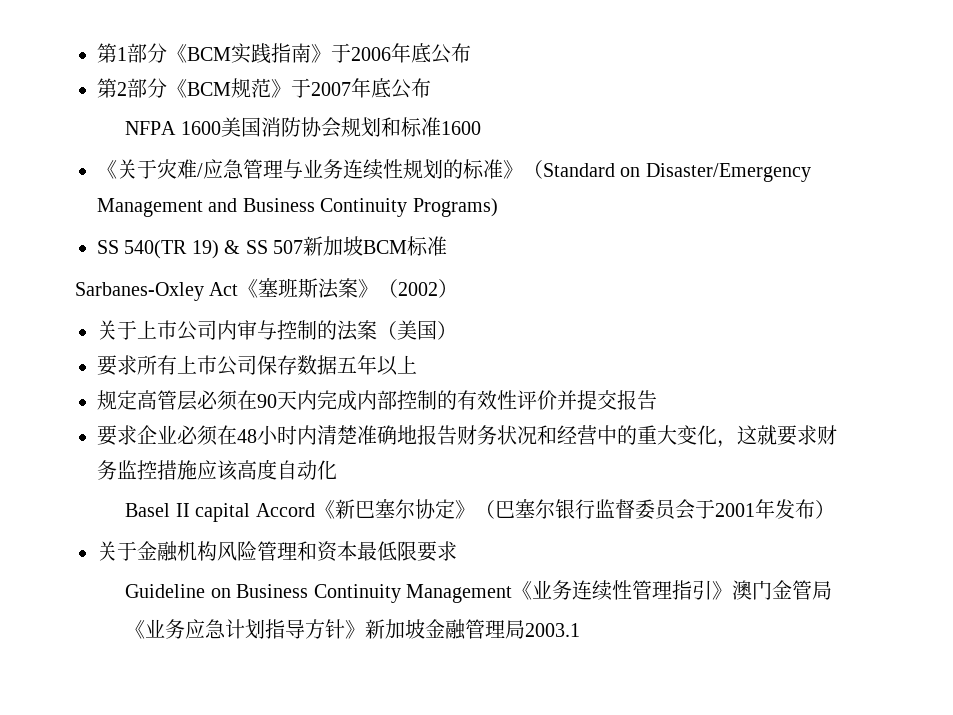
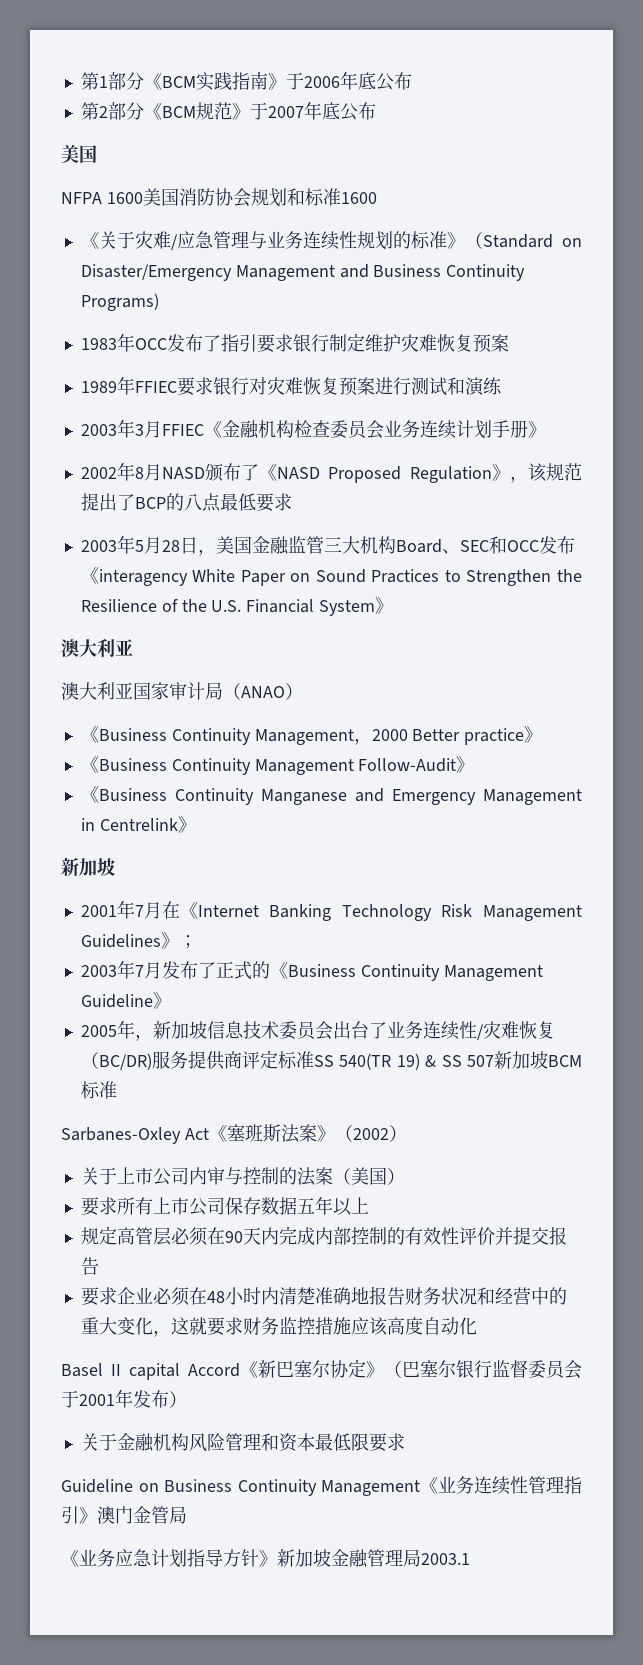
  第2部分《BCM规范》于2007年底公布
+ 美国
- SS 540(TR 19) & SS 507新加坡BCM标准
+ 1983年OCC发布了指引要求银行制定维护灾难恢复预案
+ 1989年FFIEC要求银行对灾难恢复预案进行测试和演练
+ 2003年3月FFIEC《金融机构检查委员会业务连续计划手册》
+ 2002年8月NASD颁布了《NASD Proposed Regulation》，该规范提出了BCP的八点最低要求
+ 2003年5月28日，美国金融监管三大机构Board、SEC和OCC发布《interagency White Paper on Sound Practices to Strengthen the Resilience of the U.S. Financial System》
+ 澳大利亚
+ 澳大利亚国家审计局（ANAO）
+ 《Business Continuity Management，2000 Better practice》
+ 《Business Continuity Management Follow-Audit》
+ 《Business Continuity Manganese and Emergency Management in Centrelink》
+ 新加坡
+ 2001年7月在《Internet Banking Technology Risk Management Guidelines》；
+ 2003年7月发布了正式的《Business Continuity Management Guideline》
+ 2005年，新加坡信息技术委员会出台了业务连续性/灾难恢复（BC/DR)服务提供商评定标准SS 540(TR 19) & SS 507新加坡BCM标准

